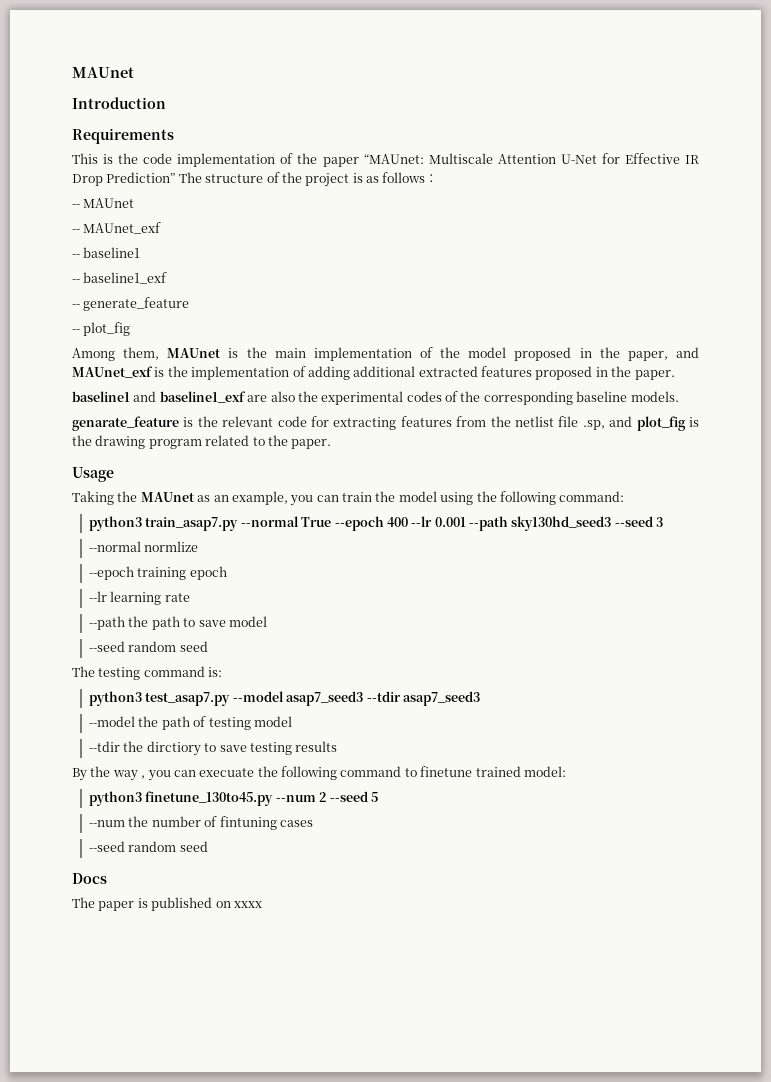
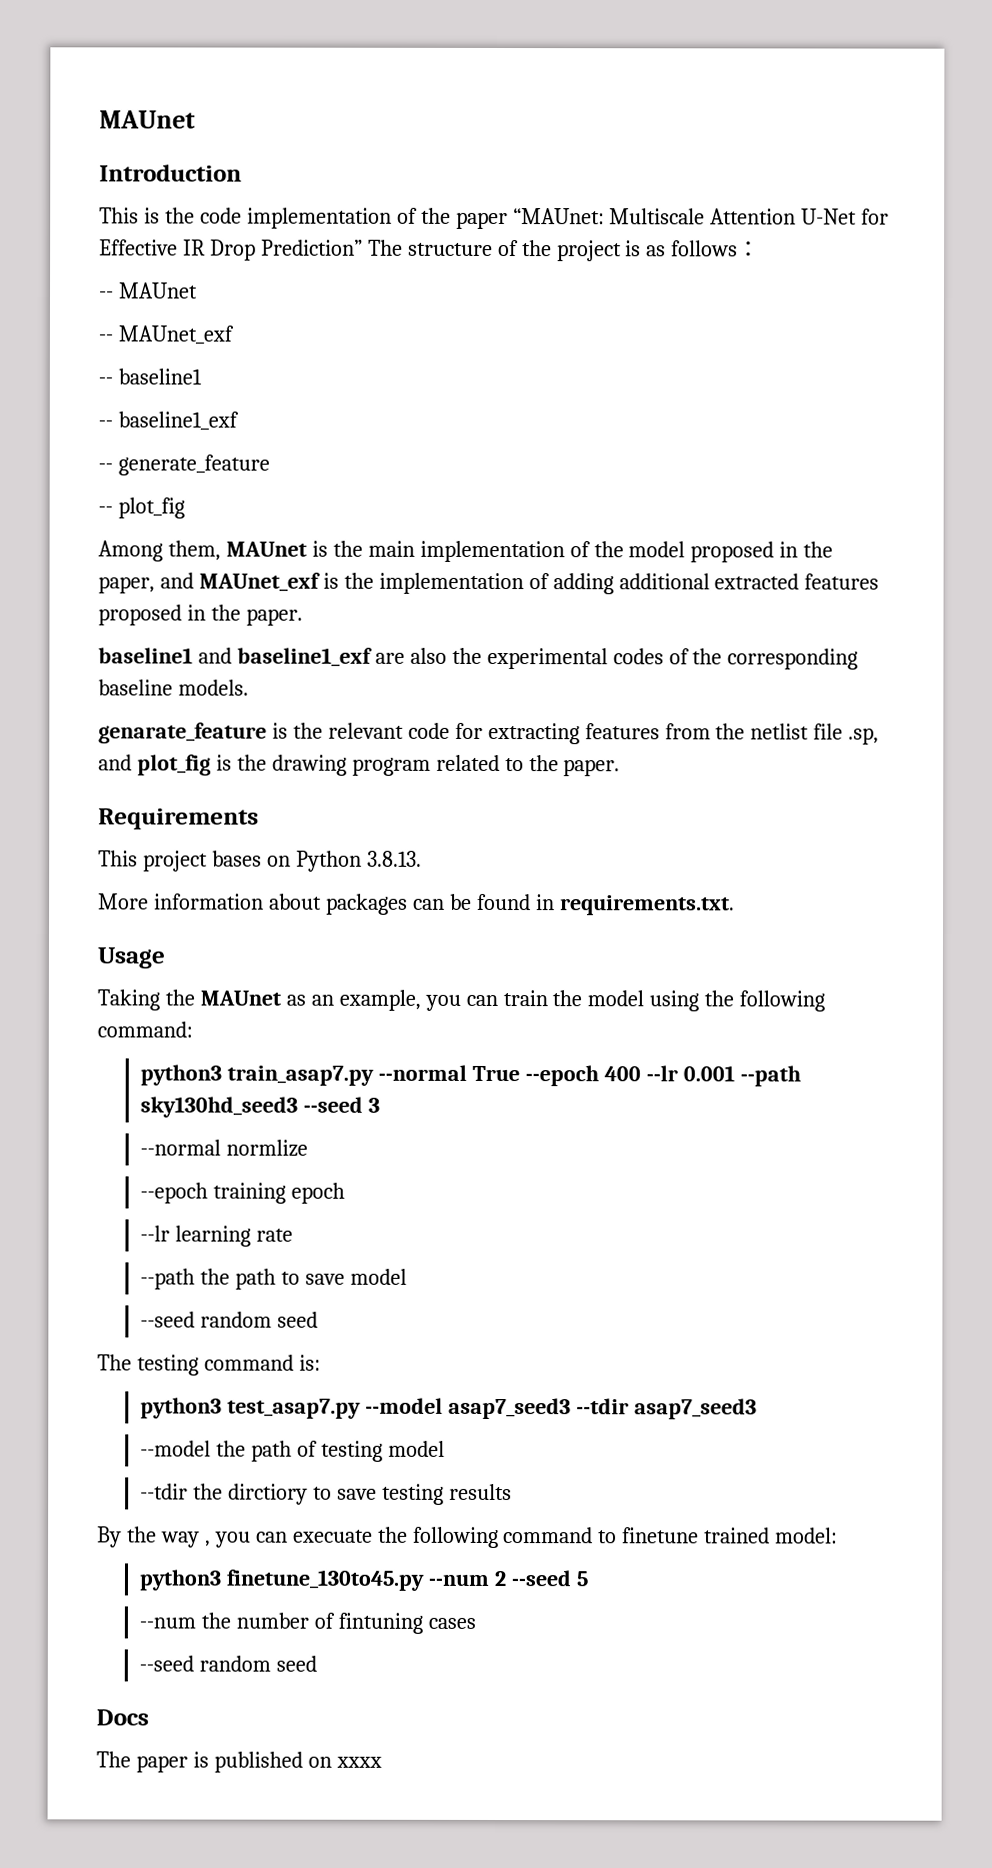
- Requirements
+ Requirements
+ This project bases on Python 3.8.13.
+ More information about packages can be found in requirements.txt.

